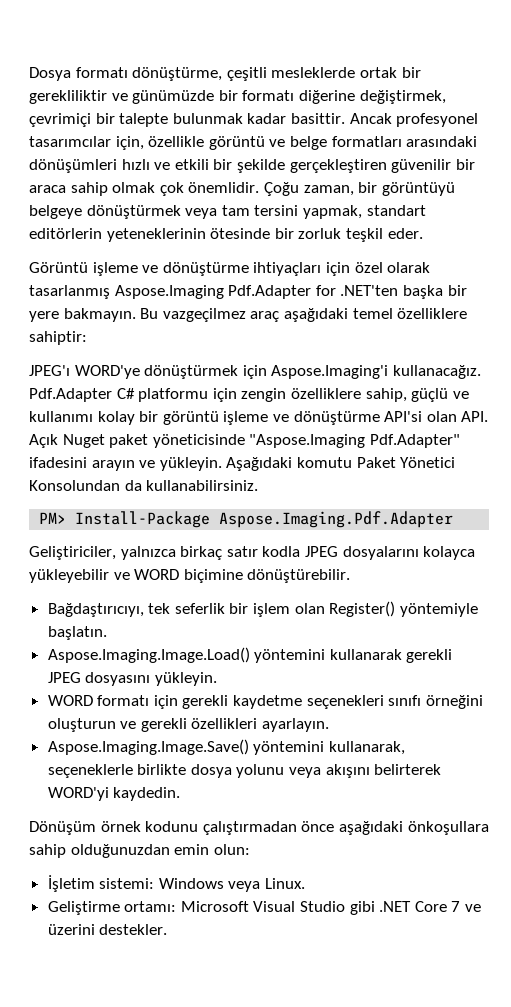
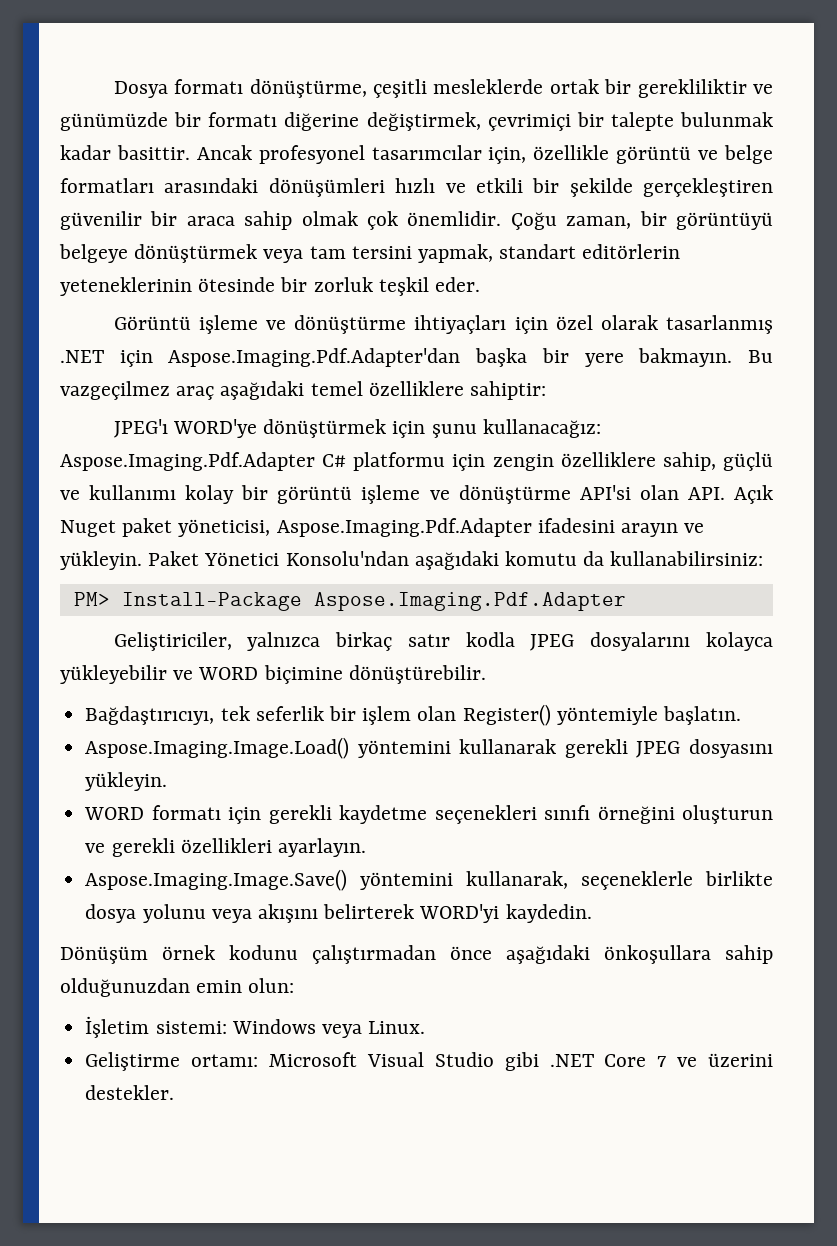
- Görüntü işleme ve dönüştürme ihtiyaçları için özel olarak tasarlanmış Aspose.Imaging Pdf.Adapter for .NET'ten başka bir yere bakmayın.
+ Görüntü işleme ve dönüştürme ihtiyaçları için özel olarak tasarlanmış .NET için Aspose.Imaging.Pdf.Adapter'dan başka bir yere bakmayın.
- JPEG'ı WORD'ye dönüştürmek için Aspose.Imaging'i kullanacağız. Pdf.Adapter C# platformu için zengin özelliklere sahip, güçlü ve kullanımı kolay bir görüntü işleme ve dönüştürme API'si olan API. Açık Nuget paket yöneticisinde "Aspose.Imaging Pdf.Adapter" ifadesini arayın ve yükleyin.
+ JPEG'ı WORD'ye dönüştürmek için şunu kullanacağız: Aspose.Imaging.Pdf.Adapter C# platformu için zengin özelliklere sahip, güçlü ve kullanımı kolay bir görüntü işleme ve dönüştürme API'si olan API. Açık Nuget paket yöneticisi, Aspose.Imaging.Pdf.Adapter ifadesini arayın ve yükleyin.
- Aşağıdaki komutu Paket Yönetici Konsolundan da kullanabilirsiniz.
+ Paket Yönetici Konsolu'ndan aşağıdaki komutu da kullanabilirsiniz:

